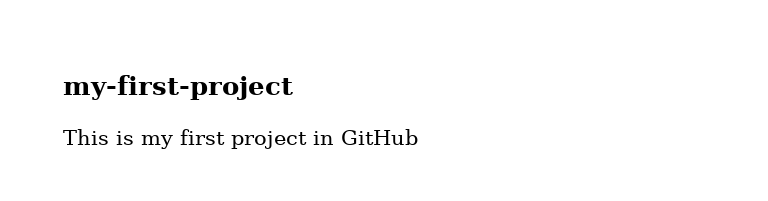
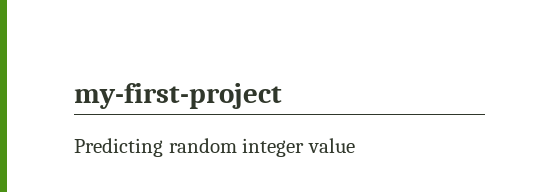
- This is my first project in GitHub
+ Predicting random integer value

